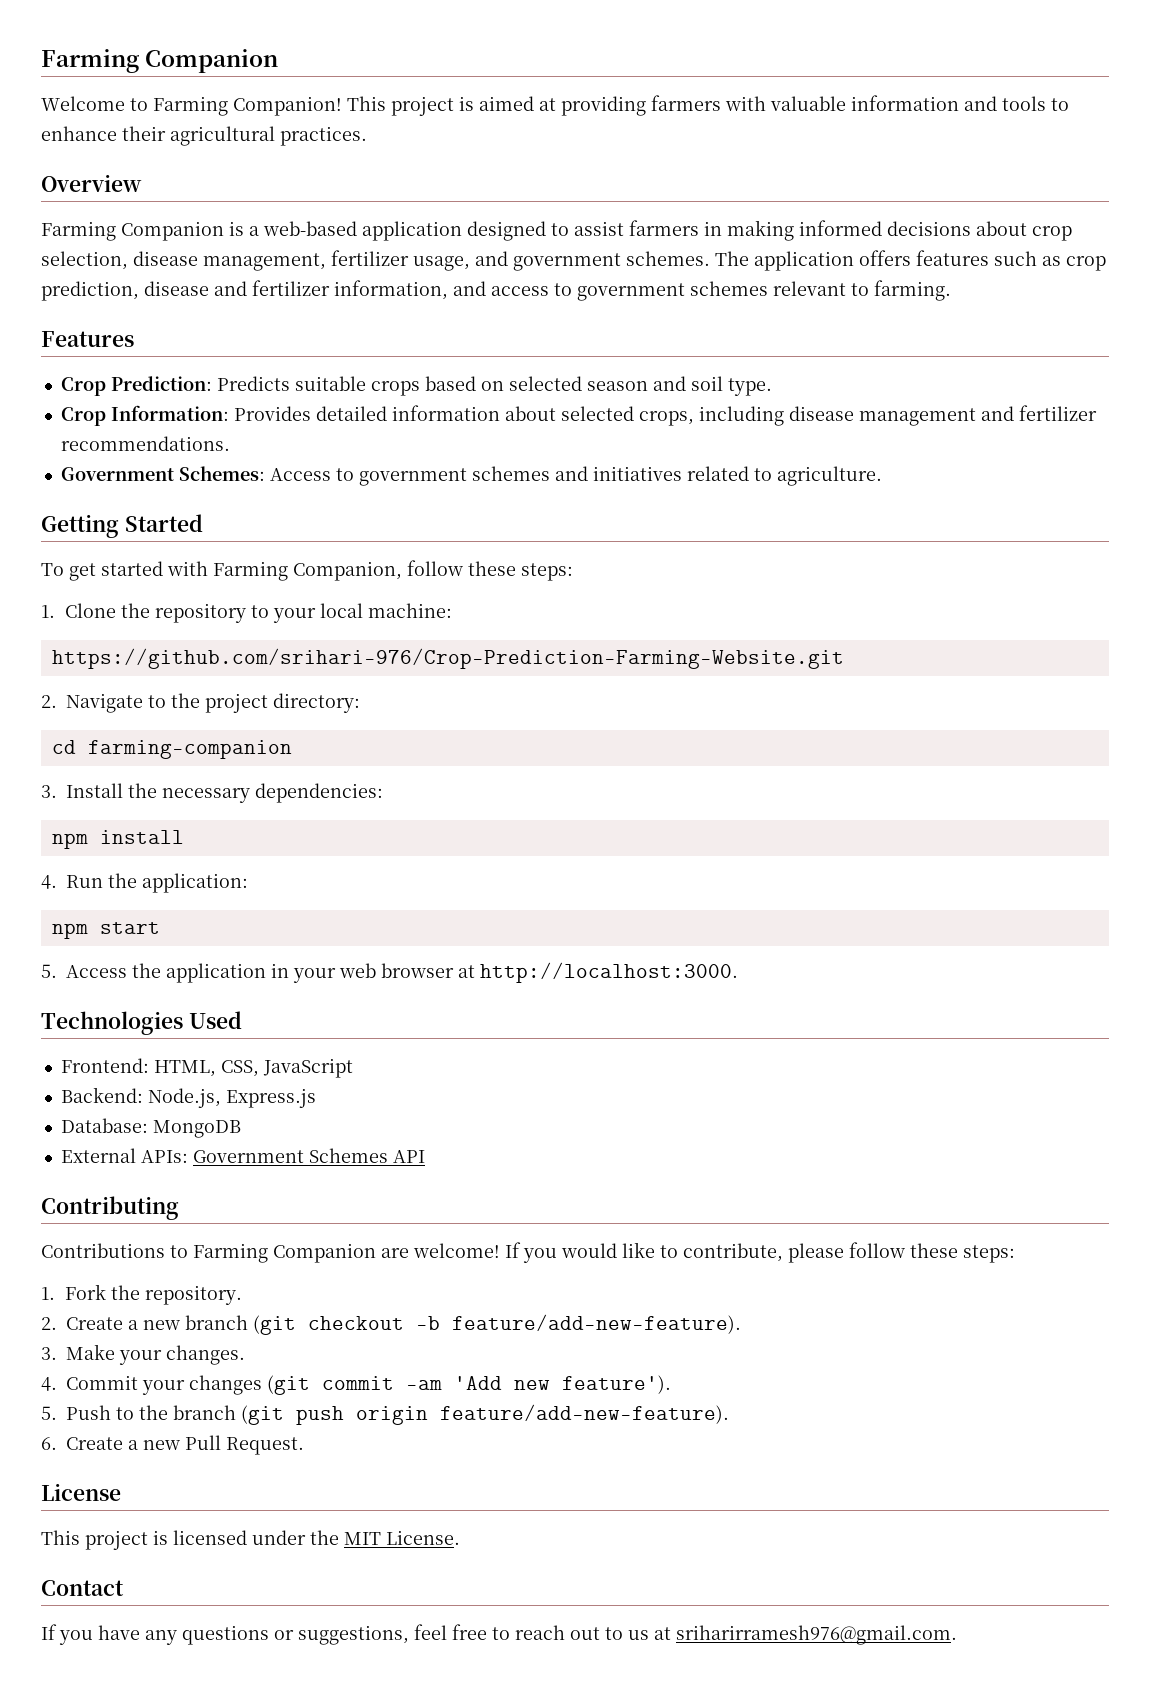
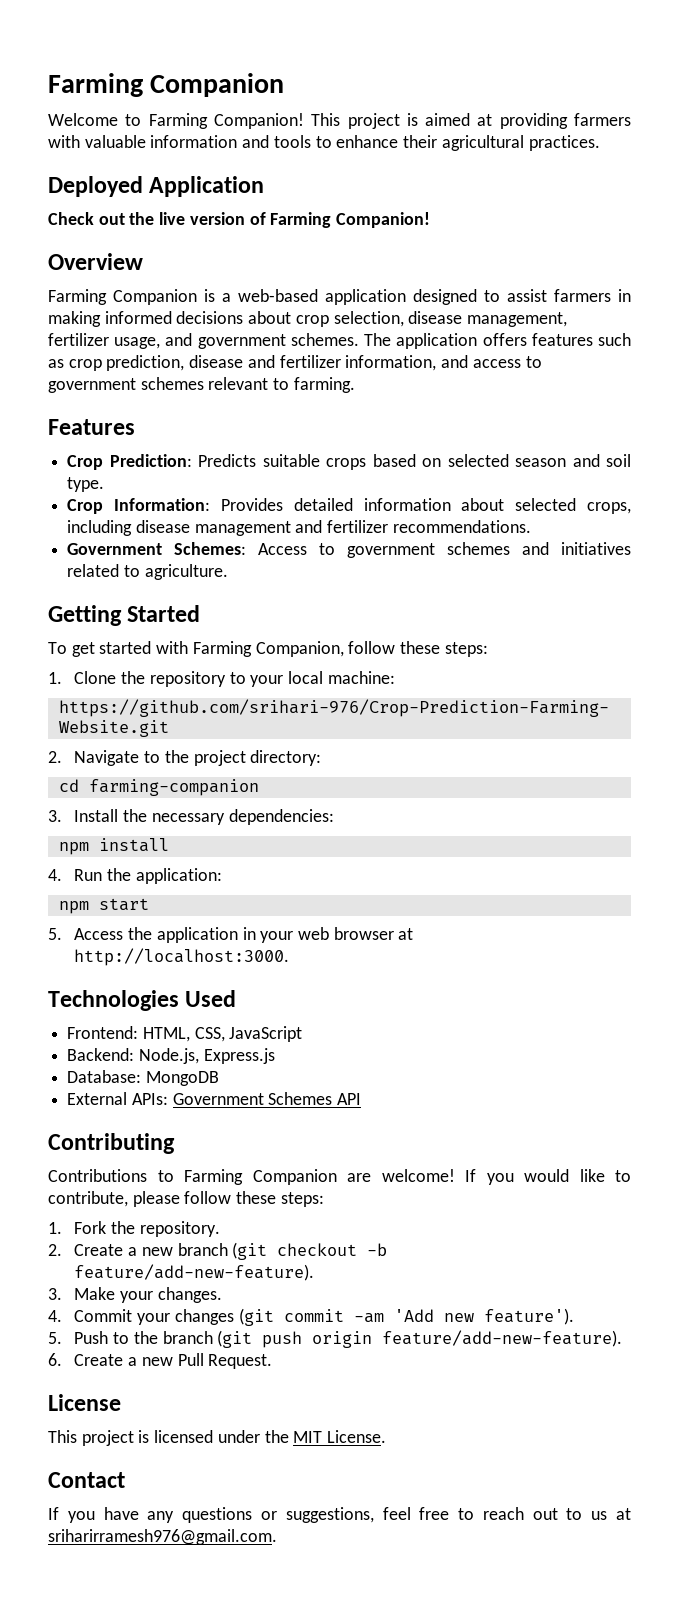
+ Deployed Application
+ Check out the live version of Farming Companion!

